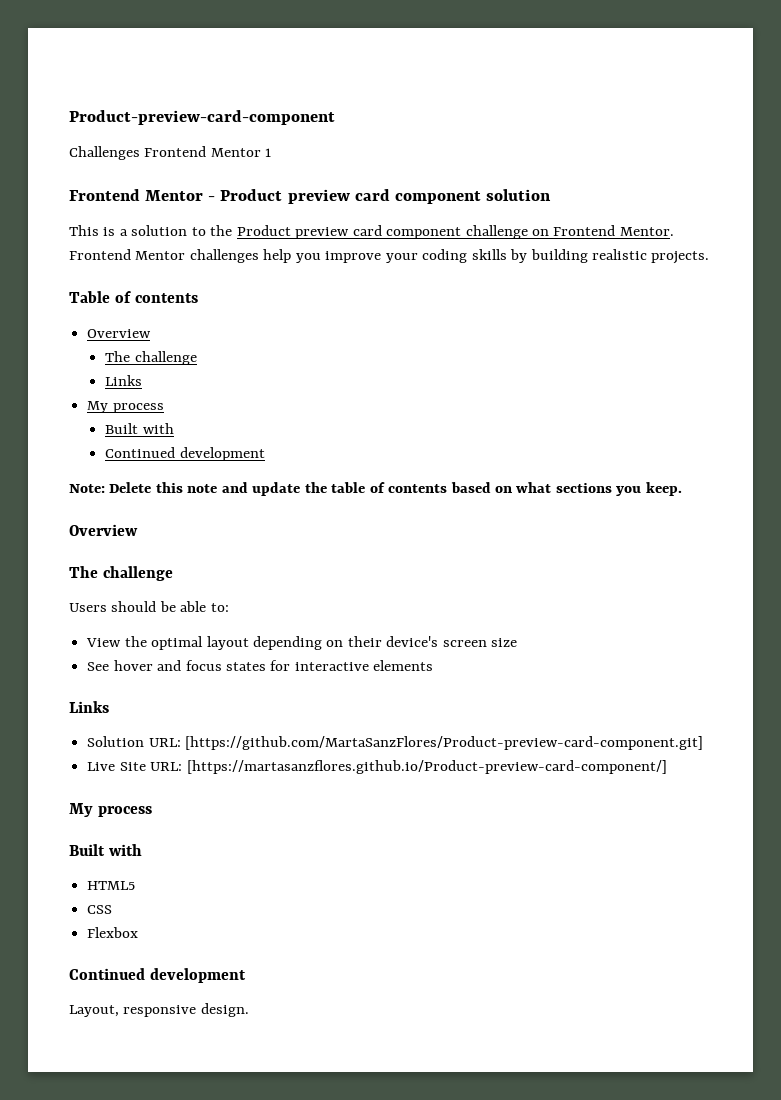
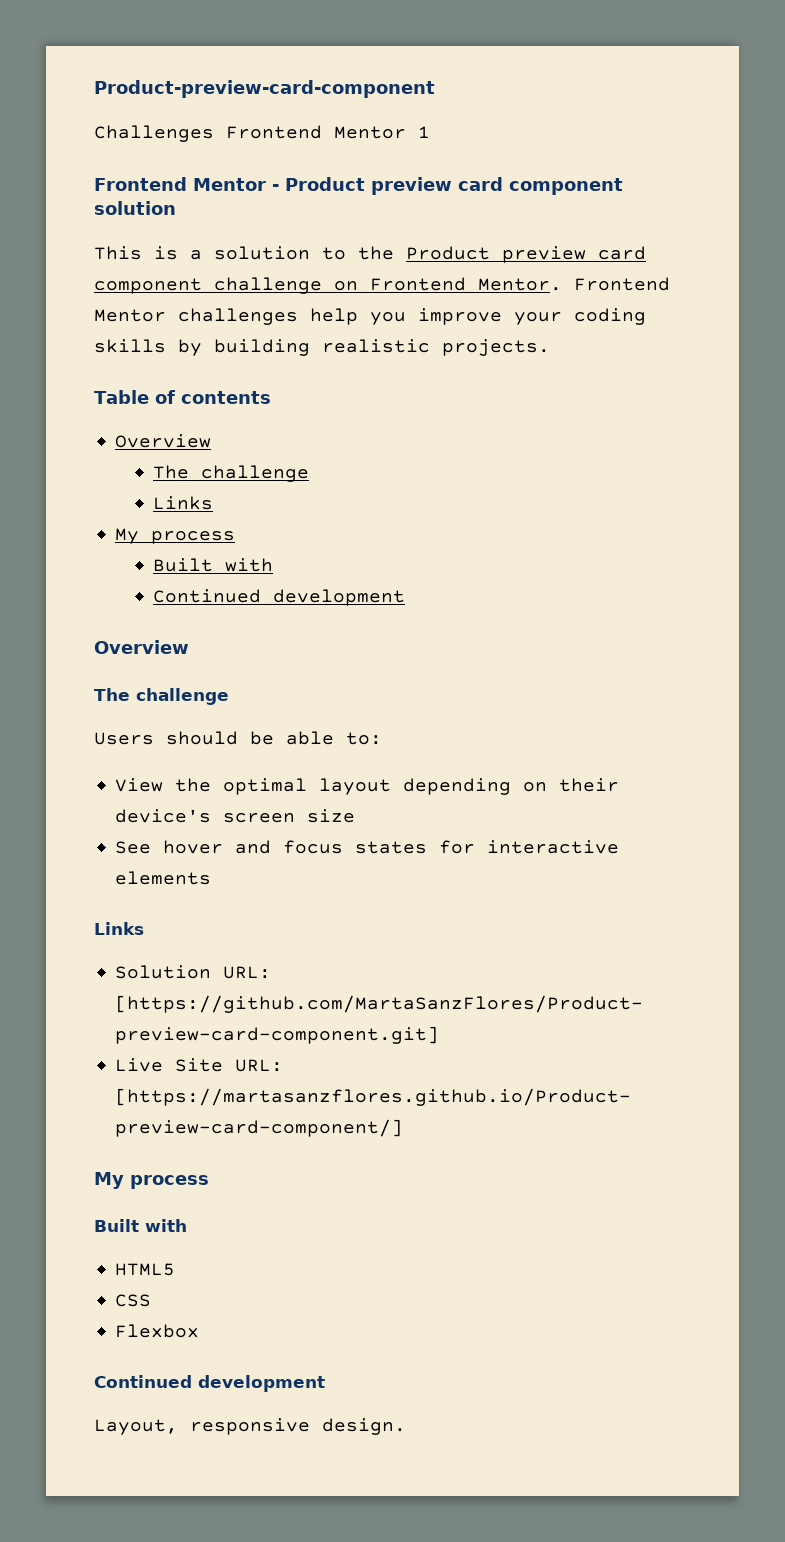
- Note: Delete this note and update the table of contents based on what sections you keep.

